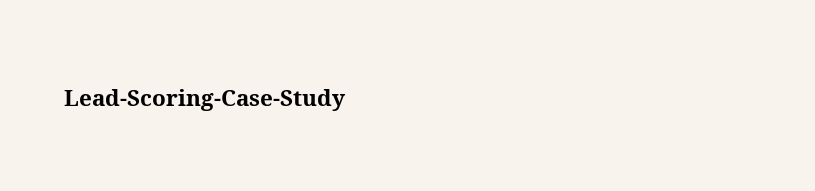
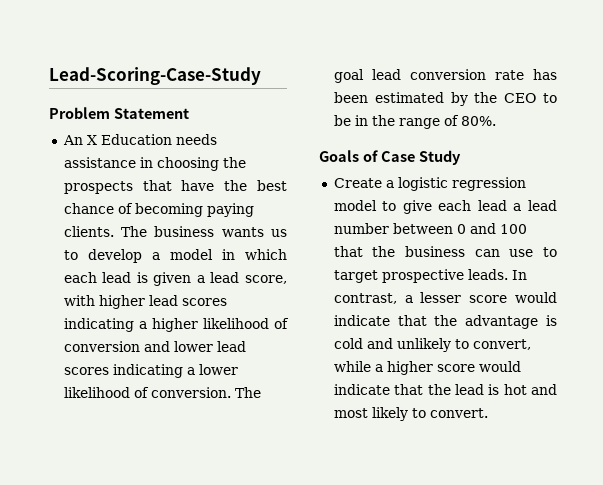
+ Problem Statement
+ An X Education needs assistance in choosing the prospects that have the best chance of becoming paying clients. The business wants us to develop a model in which each lead is given a lead score, with higher lead scores indicating a higher likelihood of conversion and lower lead scores indicating a lower likelihood of conversion. The goal lead conversion rate has been estimated by the CEO to be in the range of 80%.
+ Goals of Case Study
+ Create a logistic regression model to give each lead a lead number between 0 and 100 that the business can use to target prospective leads. In contrast, a lesser score would indicate that the advantage is cold and unlikely to convert, while a higher score would indicate that the lead is hot and most likely to convert.

